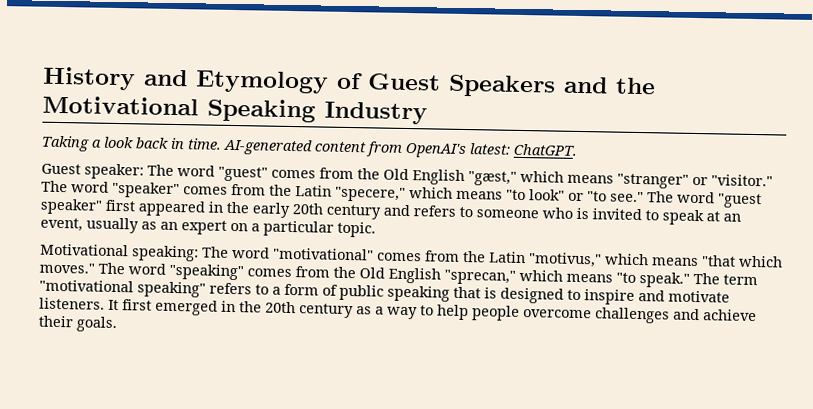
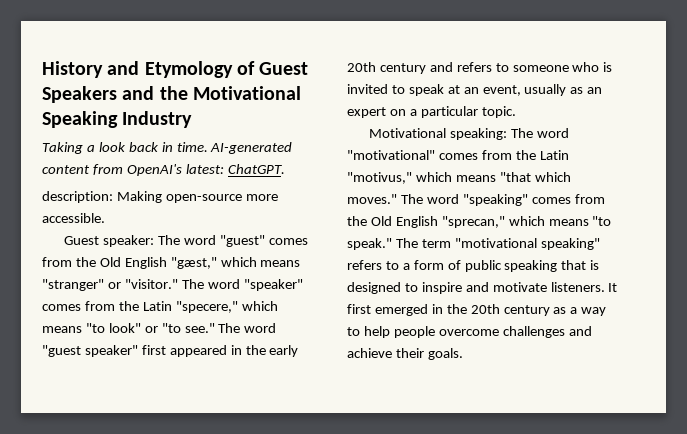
+ description: Making open-source more accessible.

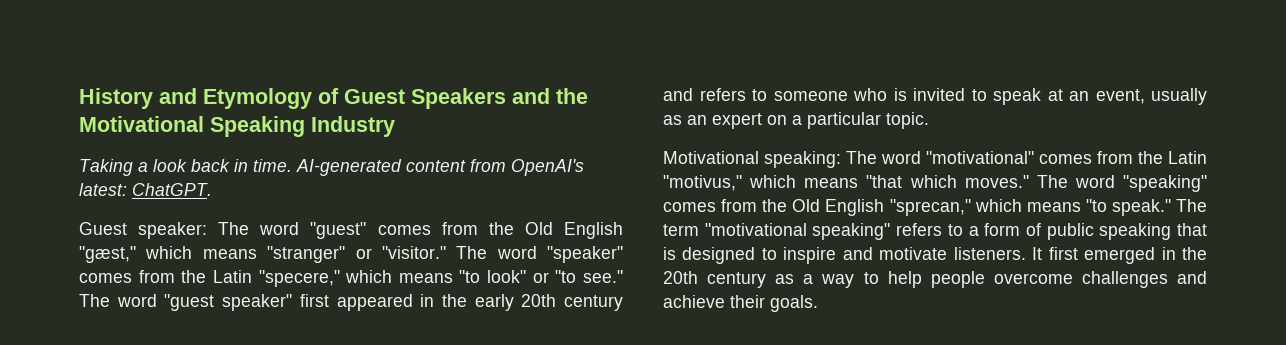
- description: Making open-source more accessible.

